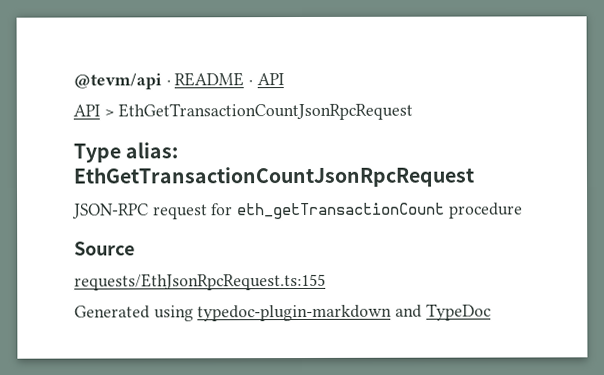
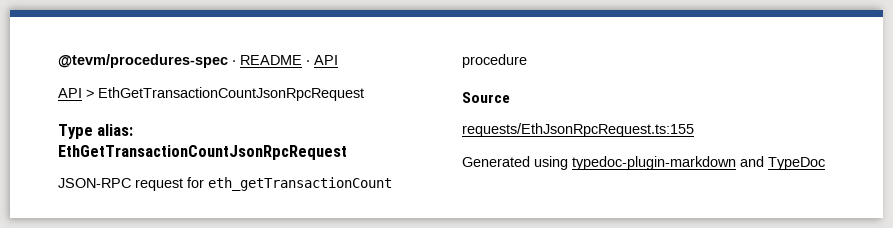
- @tevm/api ∙ README ∙ API
+ @tevm/procedures-spec ∙ README ∙ API

